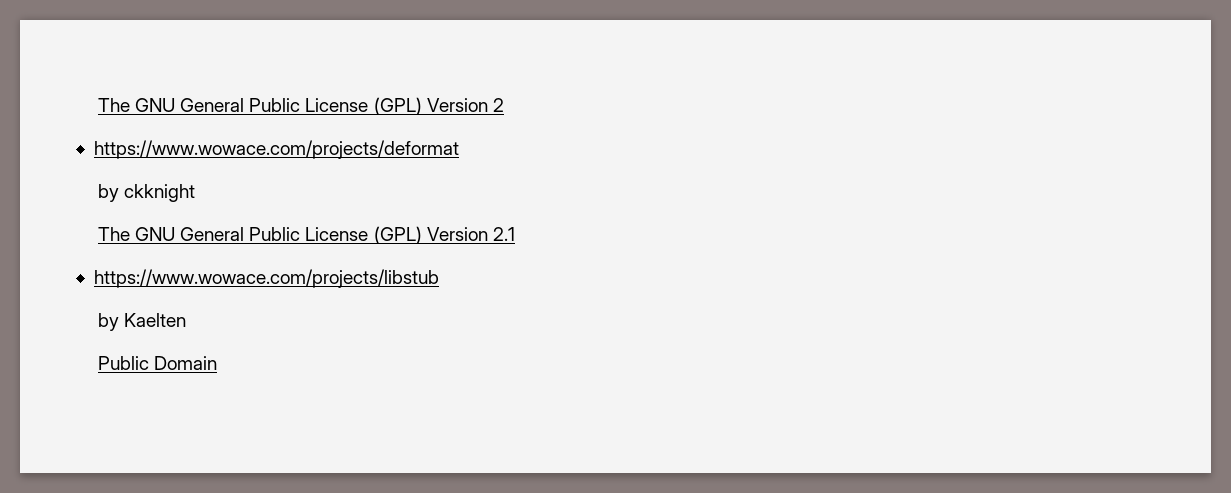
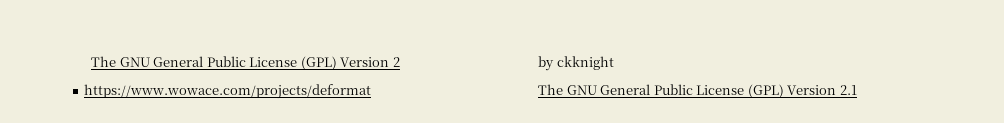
- https://www.wowace.com/projects/libstub
- by Kaelten
- Public Domain

